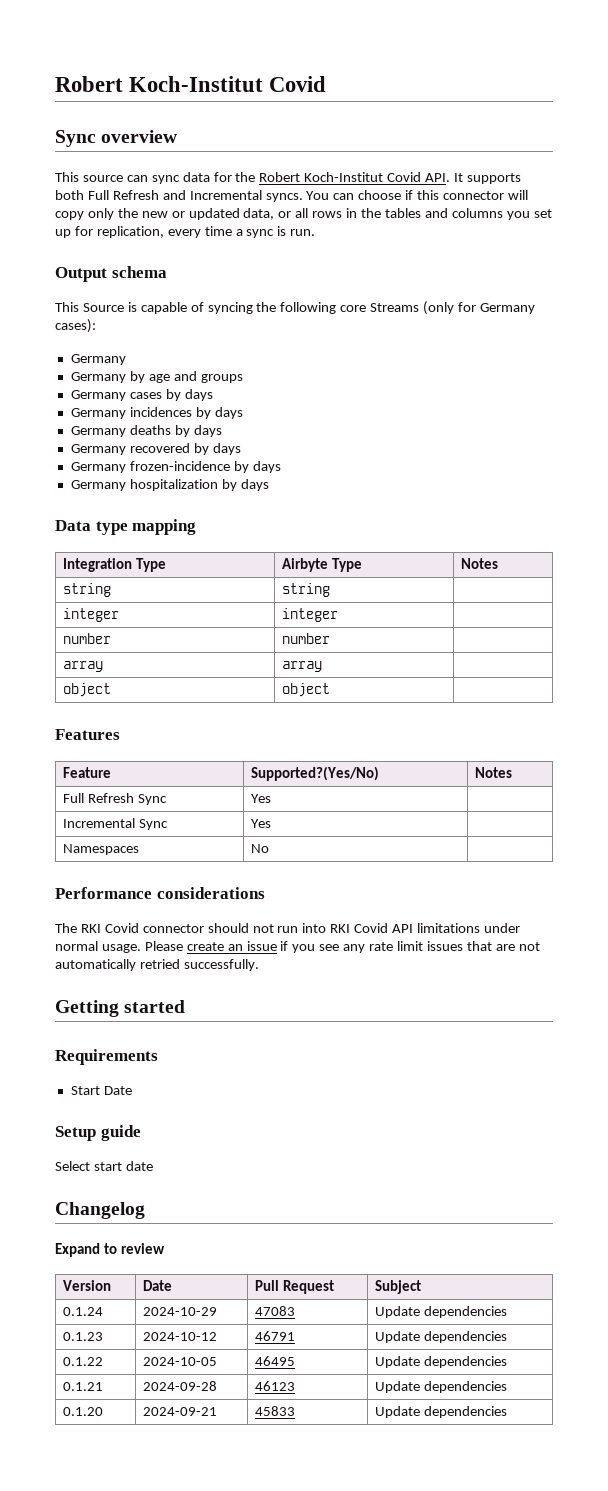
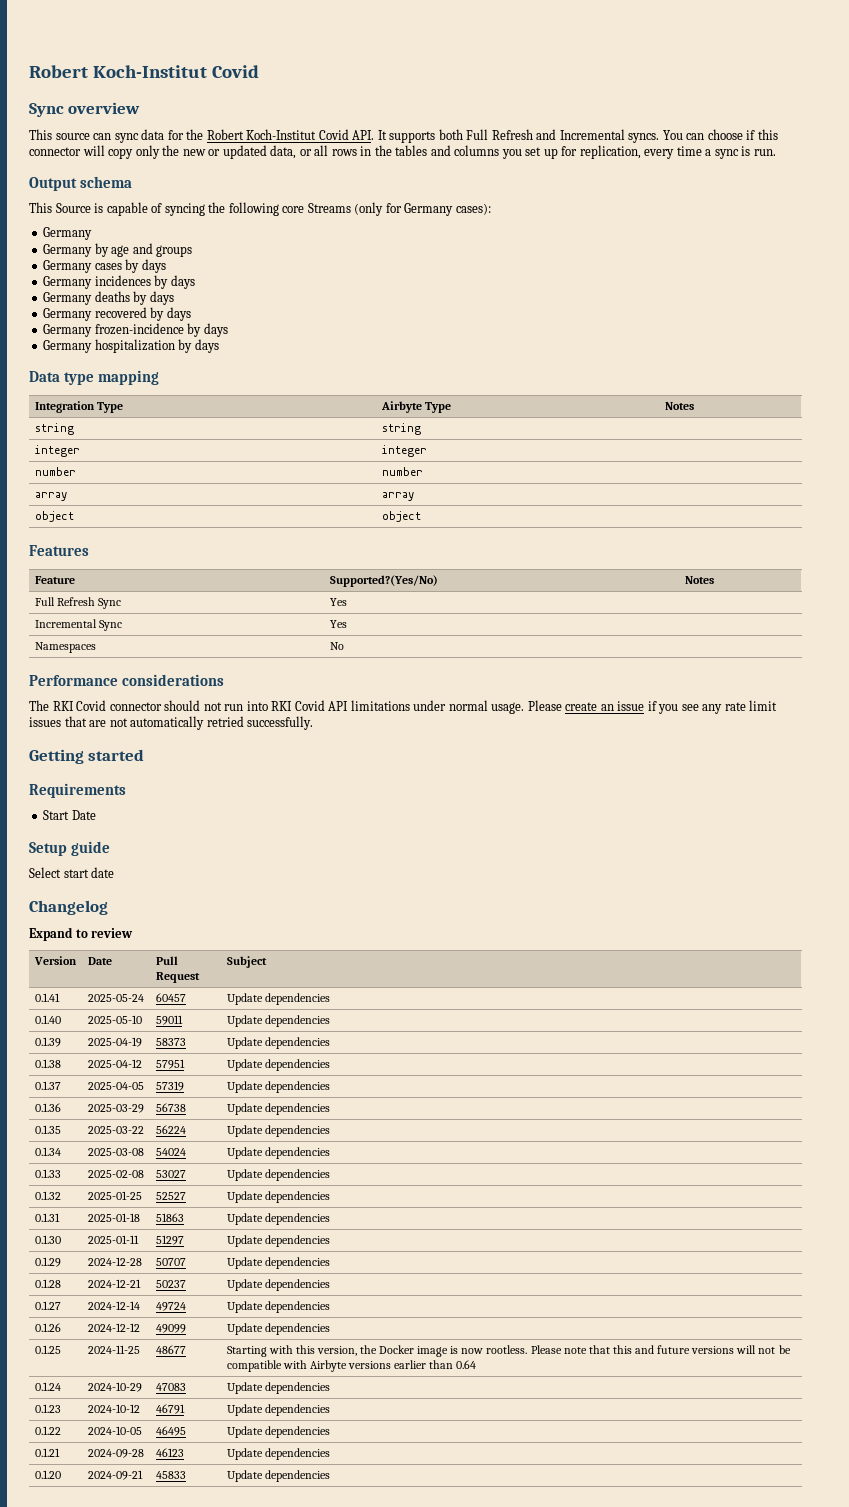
+ 0.1.41 | 2025-05-24 | 60457 | Update dependencies
+ 0.1.40 | 2025-05-10 | 59011 | Update dependencies
+ 0.1.39 | 2025-04-19 | 58373 | Update dependencies
+ 0.1.38 | 2025-04-12 | 57951 | Update dependencies
+ 0.1.37 | 2025-04-05 | 57319 | Update dependencies
+ 0.1.36 | 2025-03-29 | 56738 | Update dependencies
+ 0.1.35 | 2025-03-22 | 56224 | Update dependencies
+ 0.1.34 | 2025-03-08 | 54024 | Update dependencies
+ 0.1.33 | 2025-02-08 | 53027 | Update dependencies
+ 0.1.32 | 2025-01-25 | 52527 | Update dependencies
+ 0.1.31 | 2025-01-18 | 51863 | Update dependencies
+ 0.1.30 | 2025-01-11 | 51297 | Update dependencies
+ 0.1.29 | 2024-12-28 | 50707 | Update dependencies
+ 0.1.28 | 2024-12-21 | 50237 | Update dependencies
+ 0.1.27 | 2024-12-14 | 49724 | Update dependencies
+ 0.1.26 | 2024-12-12 | 49099 | Update dependencies
+ 0.1.25 | 2024-11-25 | 48677 | Starting with this version, the Docker image is now rootless. Please note that this and future versions will not be compatible with Airbyte versions earlier than 0.64

